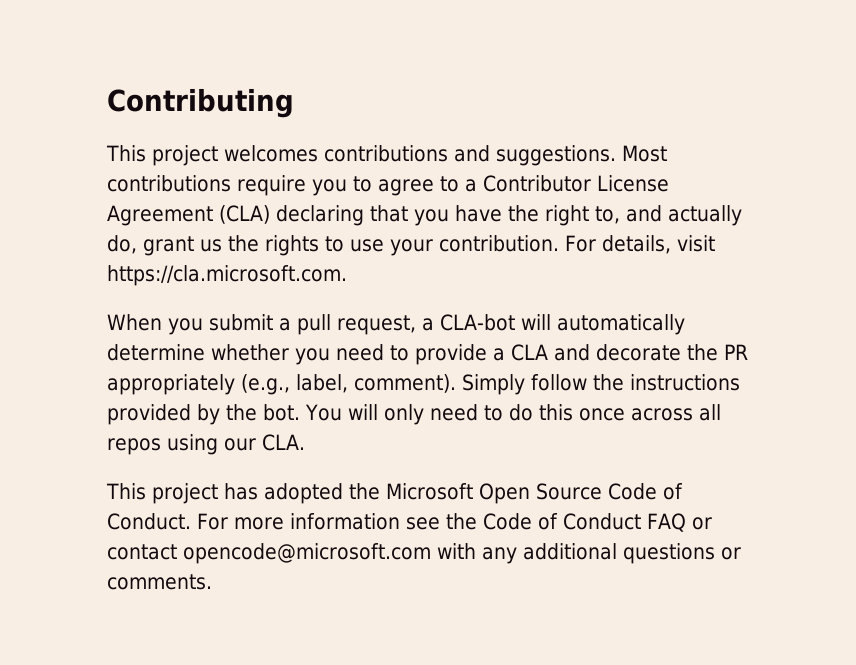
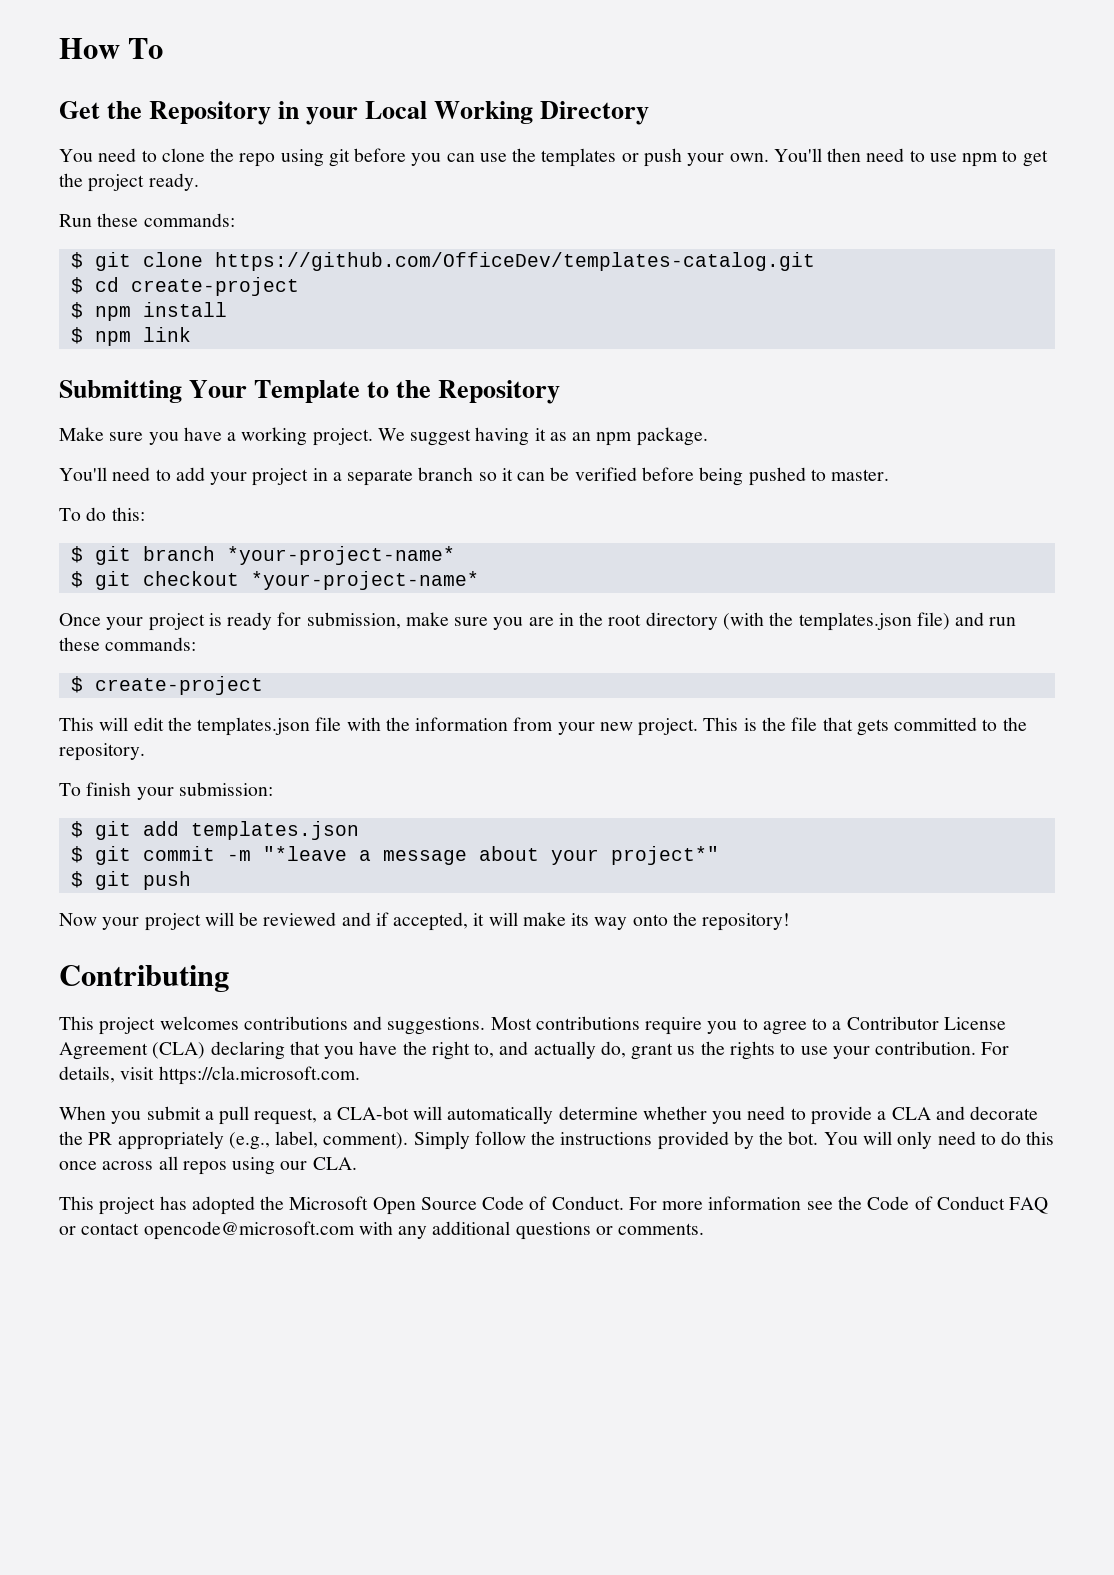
+ How To
+ Get the Repository in your Local Working Directory
+ You need to clone the repo using git before you can use the templates or push your own. You'll then need to use npm to get the project ready.
+ Run these commands:
+ $ git clone https://github.com/OfficeDev/templates-catalog.git
+ $ cd create-project
+ $ npm install
+ $ npm link
+ Submitting Your Template to the Repository
+ Make sure you have a working project. We suggest having it as an npm package.
+ You'll need to add your project in a separate branch so it can be verified before being pushed to master.
+ To do this:
+ $ git branch *your-project-name*
+ $ git checkout *your-project-name*
+ Once your project is ready for submission, make sure you are in the root directory (with the templates.json file) and run these commands:
+ $ create-project
+ This will edit the templates.json file with the information from your new project. This is the file that gets committed to the repository.
+ To finish your submission:
+ $ git add templates.json
+ $ git commit -m "*leave a message about your project*"
+ $ git push
+ Now your project will be reviewed and if accepted, it will make its way onto the repository!

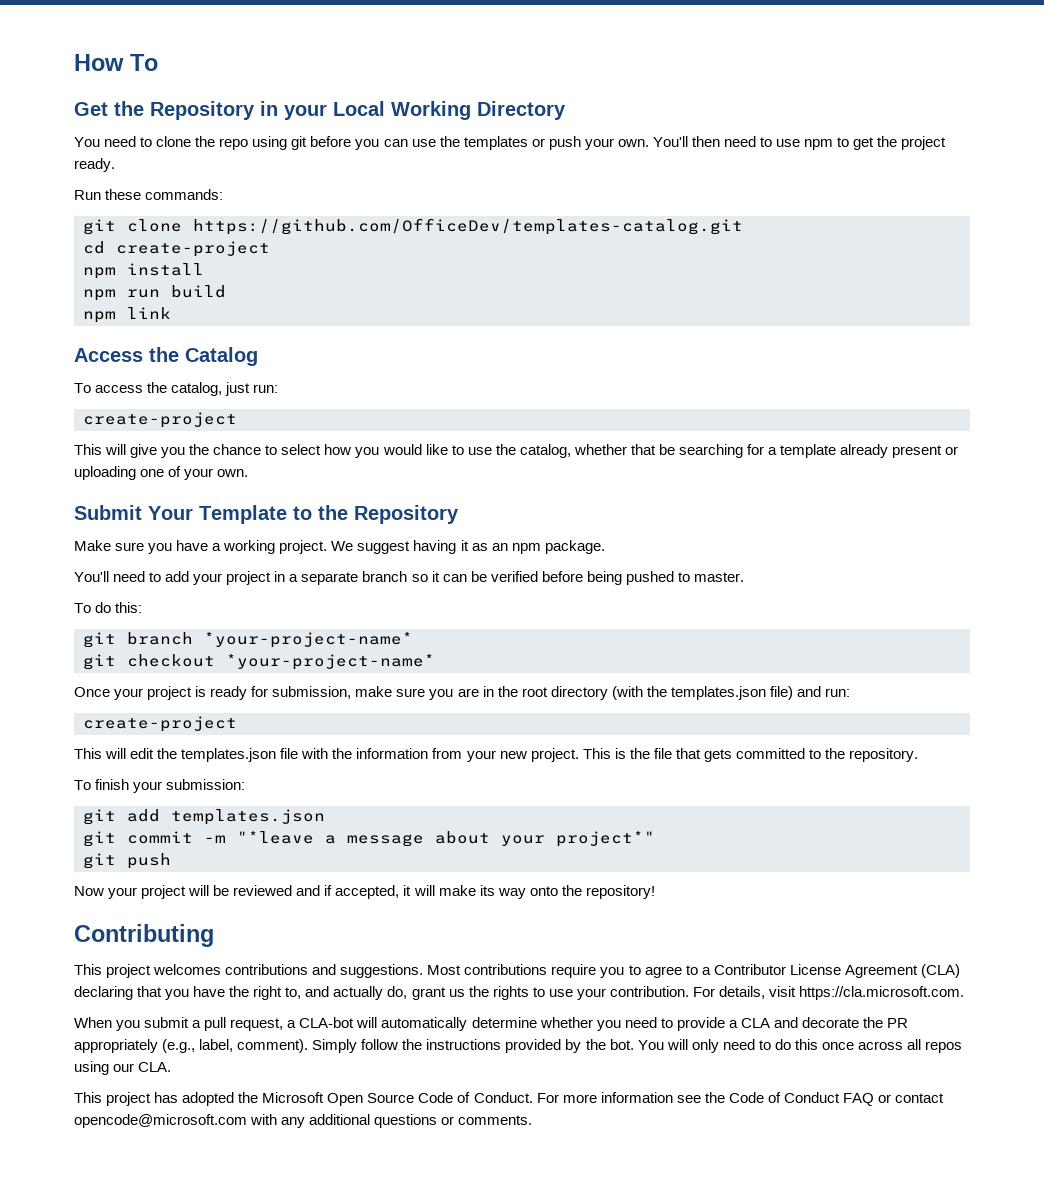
- $ git clone https://github.com/OfficeDev/templates-catalog.git
+ git clone https://github.com/OfficeDev/templates-catalog.git
- $ cd create-project
+ cd create-project
- $ npm install
+ npm install
- $ npm link
+ npm run build
+ npm link
- Submitting Your Template to the Repository
+ Access the Catalog
+ To access the catalog, just run:
+ create-project
+ This will give you the chance to select how you would like to use the catalog, whether that be searching for a template already present or uploading one of your own.
+ Submit Your Template to the Repository
- $ git branch *your-project-name*
+ git branch *your-project-name*
- $ git checkout *your-project-name*
+ git checkout *your-project-name*
- Once your project is ready for submission, make sure you are in the root directory (with the templates.json file) and run these commands:
- $ create-project
+ Once your project is ready for submission, make sure you are in the root directory (with the templates.json file) and run:
+ create-project
- $ git add templates.json
+ git add templates.json
- $ git commit -m "*leave a message about your project*"
+ git commit -m "*leave a message about your project*"
- $ git push
+ git push

